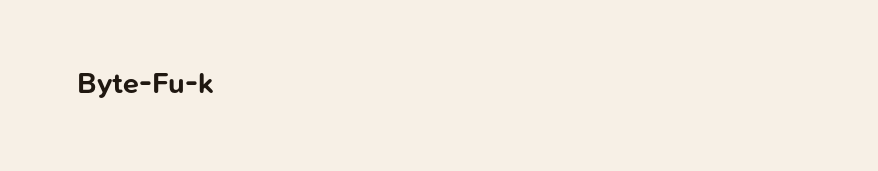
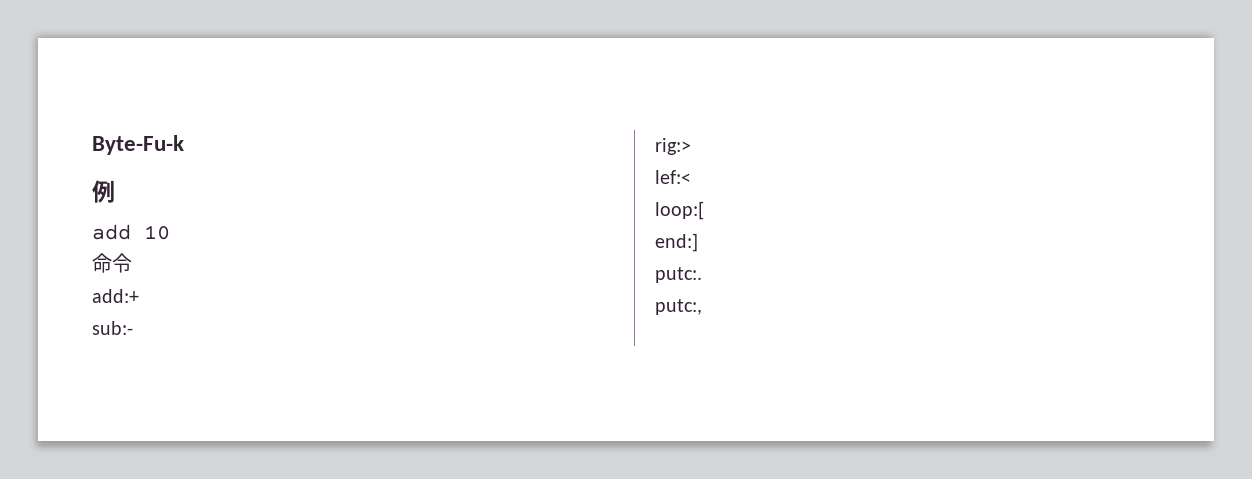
+ 例
+ add 10
+ 命令
+ add:+
+ sub:-
+ rig:>
+ lef:<
+ loop:[
+ end:]
+ putc:.
+ putc:,

